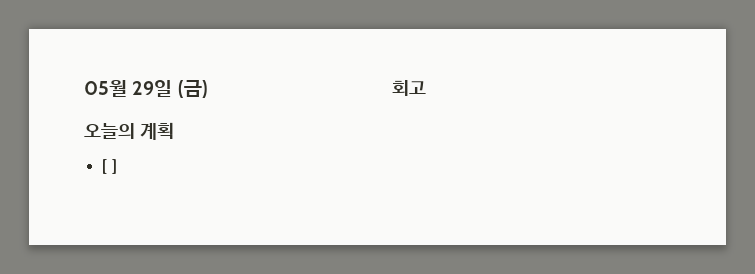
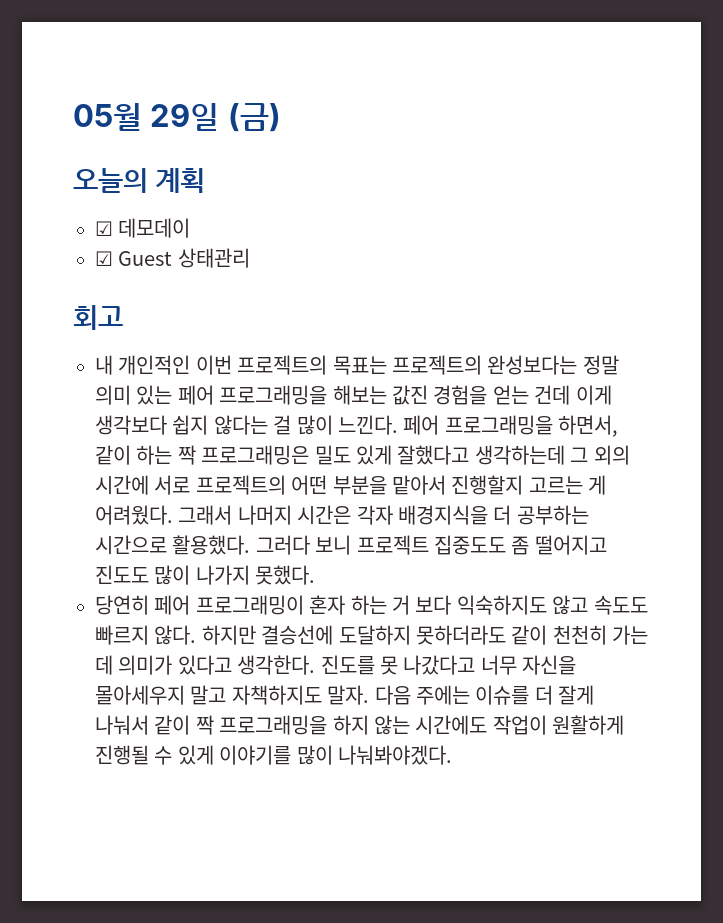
- [ ]
+ ☑ 데모데이
+ ☑ Guest 상태관리
  회고
+ 내 개인적인 이번 프로젝트의 목표는 프로젝트의 완성보다는 정말 의미 있는 페어 프로그래밍을 해보는 값진 경험을 얻는 건데 이게 생각보다 쉽지 않다는 걸 많이 느낀다. 페어 프로그래밍을 하면서, 같이 하는 짝 프로그래밍은 밀도 있게 잘했다고 생각하는데 그 외의 시간에 서로 프로젝트의 어떤 부분을 맡아서 진행할지 고르는 게 어려웠다. 그래서 나머지 시간은 각자 배경지식을 더 공부하는 시간으로 활용했다. 그러다 보니 프로젝트 집중도도 좀 떨어지고 진도도 많이 나가지 못했다.
+ 당연히 페어 프로그래밍이 혼자 하는 거 보다 익숙하지도 않고 속도도 빠르지 않다. 하지만 결승선에 도달하지 못하더라도 같이 천천히 가는 데 의미가 있다고 생각한다. 진도를 못 나갔다고 너무 자신을 몰아세우지 말고 자책하지도 말자. 다음 주에는 이슈를 더 잘게 나눠서 같이 짝 프로그래밍을 하지 않는 시간에도 작업이 원활하게 진행될 수 있게 이야기를 많이 나눠봐야겠다.

